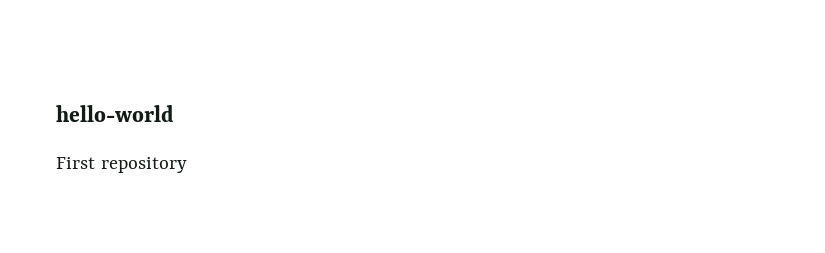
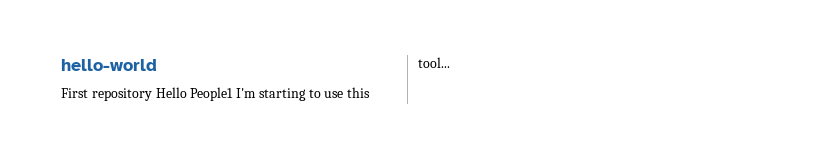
- First repository
+ First repository Hello People1 I'm starting to use this tool...

